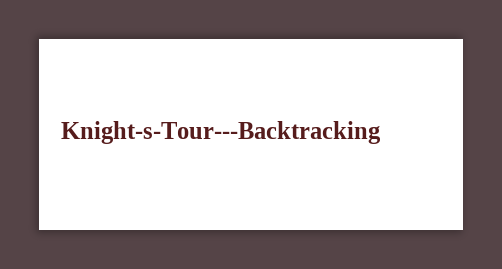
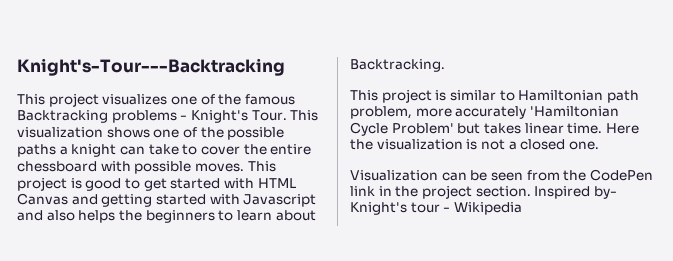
- Knight-s-Tour---Backtracking
+ Knight's-Tour---Backtracking
+ This project visualizes one of the famous Backtracking problems - Knight's Tour. This visualization shows one of the possible paths a knight can take to cover the entire chessboard with possible moves. This project is good to get started with HTML Canvas and getting started with Javascript and also helps the beginners to learn about Backtracking.
+ This project is similar to Hamiltonian path problem, more accurately 'Hamiltonian Cycle Problem' but takes linear time. Here the visualization is not a closed one.
+ Visualization can be seen from the CodePen link in the project section. Inspired by- Knight's tour - Wikipedia

